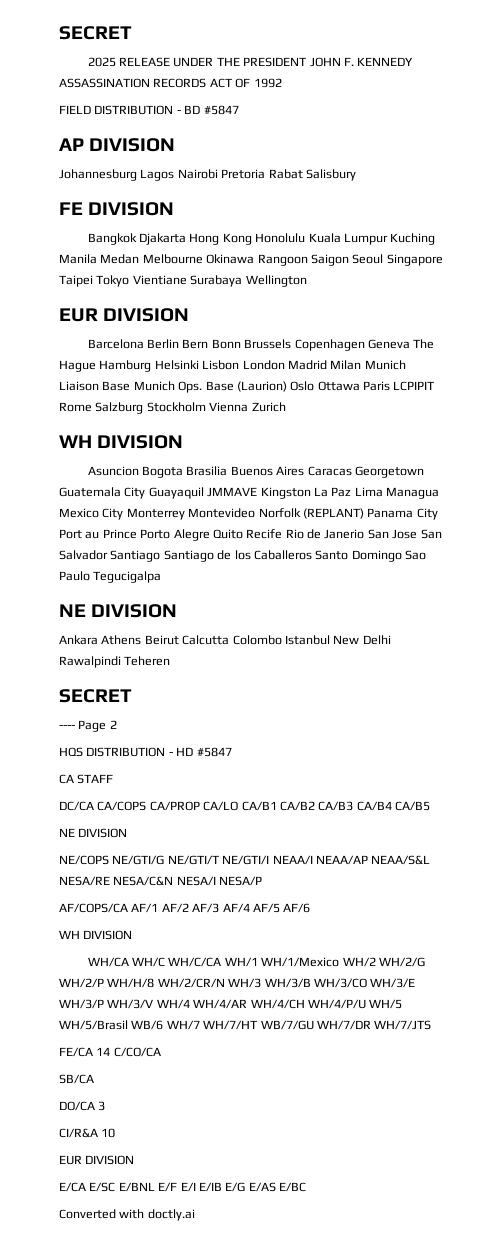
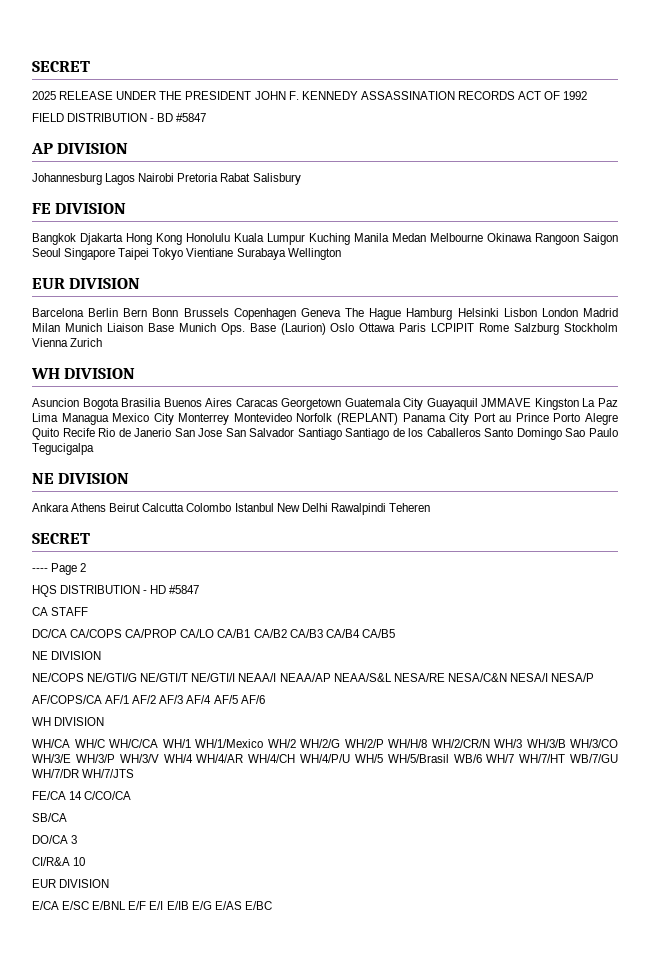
- Converted with doctly.ai

